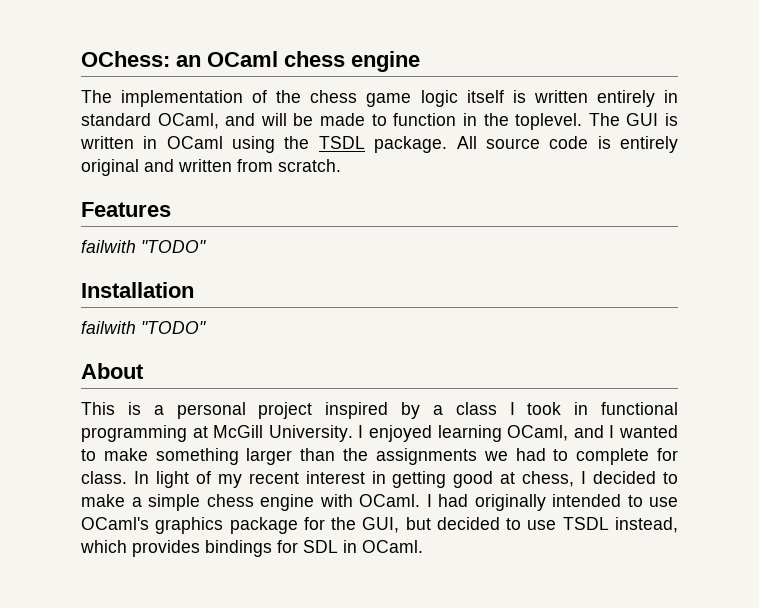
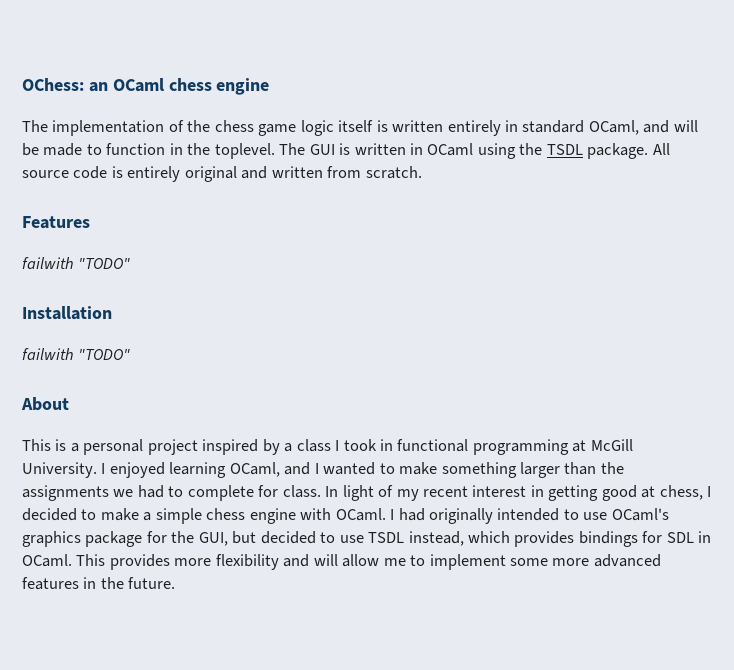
+ This provides more flexibility and will allow me to implement some more advanced features in the future.

